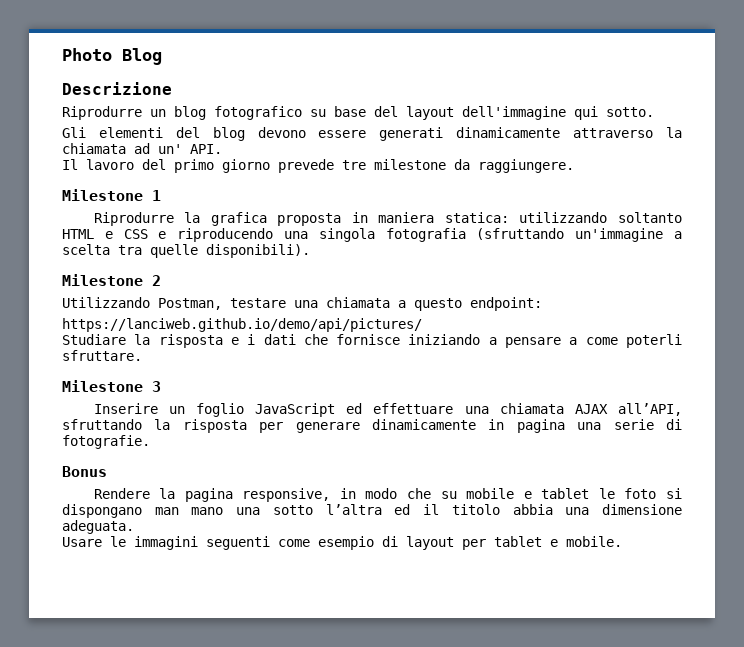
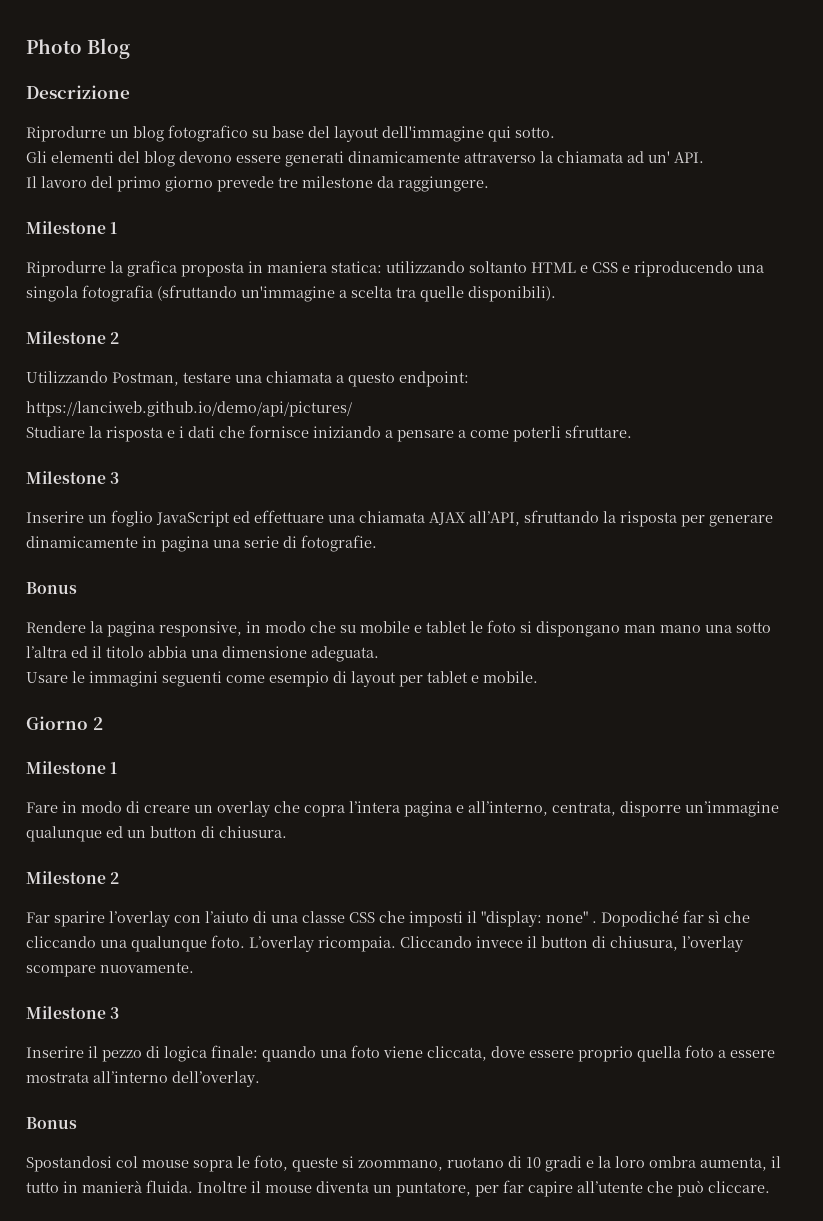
+ Giorno 2
+ Milestone 1
+ Fare in modo di creare un overlay che copra l’intera pagina e all’interno, centrata, disporre un’immagine qualunque ed un button di chiusura.
+ Milestone 2
+ Far sparire l’overlay con l’aiuto di una classe CSS che imposti il "display: none" . Dopodiché far sì che cliccando una qualunque foto. L’overlay ricompaia. Cliccando invece il button di chiusura, l’overlay scompare nuovamente.
+ Milestone 3
+ Inserire il pezzo di logica finale: quando una foto viene cliccata, dove essere proprio quella foto a essere mostrata all’interno dell’overlay.
+ Bonus
+ Spostandosi col mouse sopra le foto, queste si zoommano, ruotano di 10 gradi e la loro ombra aumenta, il tutto in manierà fluida. Inoltre il mouse diventa un puntatore, per far capire all’utente che può cliccare.

